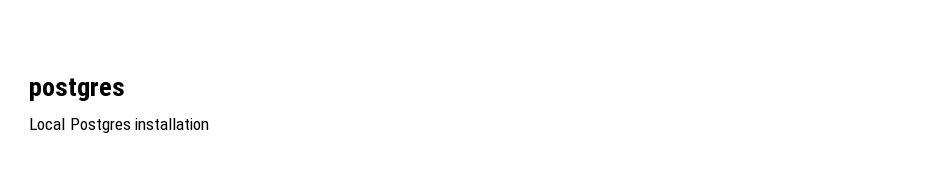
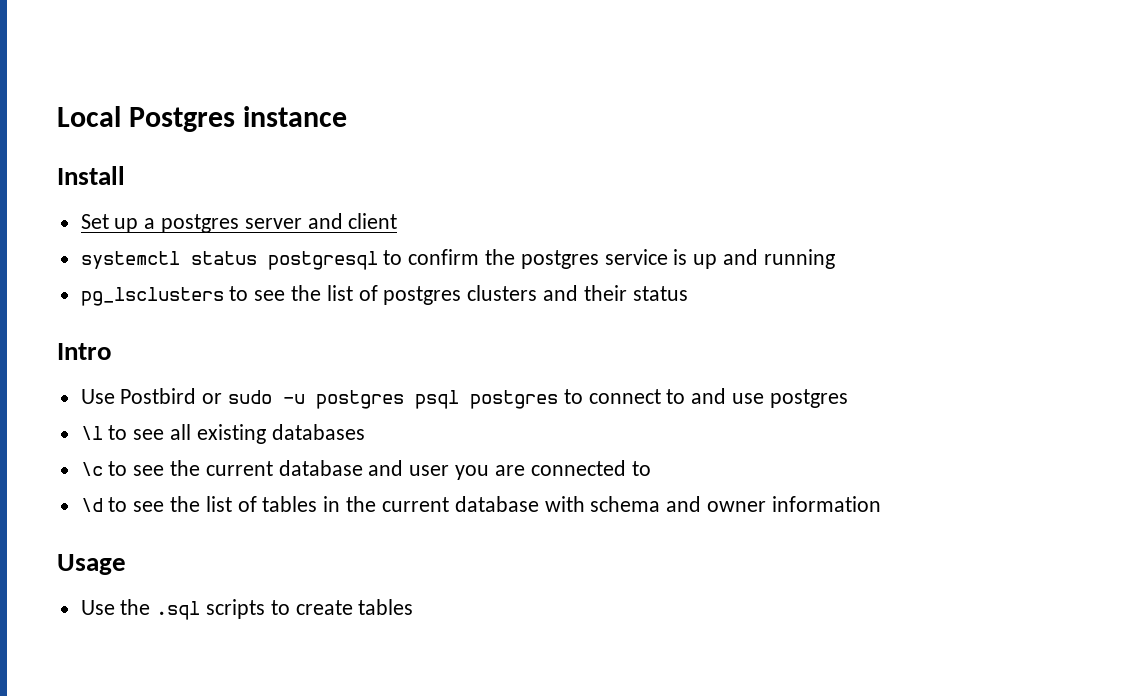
- postgres
- Local Postgres installation
+ Local Postgres instance
+ Install
+ Set up a postgres server and client
+ systemctl status postgresql to confirm the postgres service is up and running
+ pg_lsclusters to see the list of postgres clusters and their status
+ Intro
+ Use Postbird or sudo -u postgres psql postgres to connect to and use postgres
+ \l to see all existing databases
+ \c to see the current database and user you are connected to
+ \d to see the list of tables in the current database with schema and owner information
+ Usage
+ Use the .sql scripts to create tables

